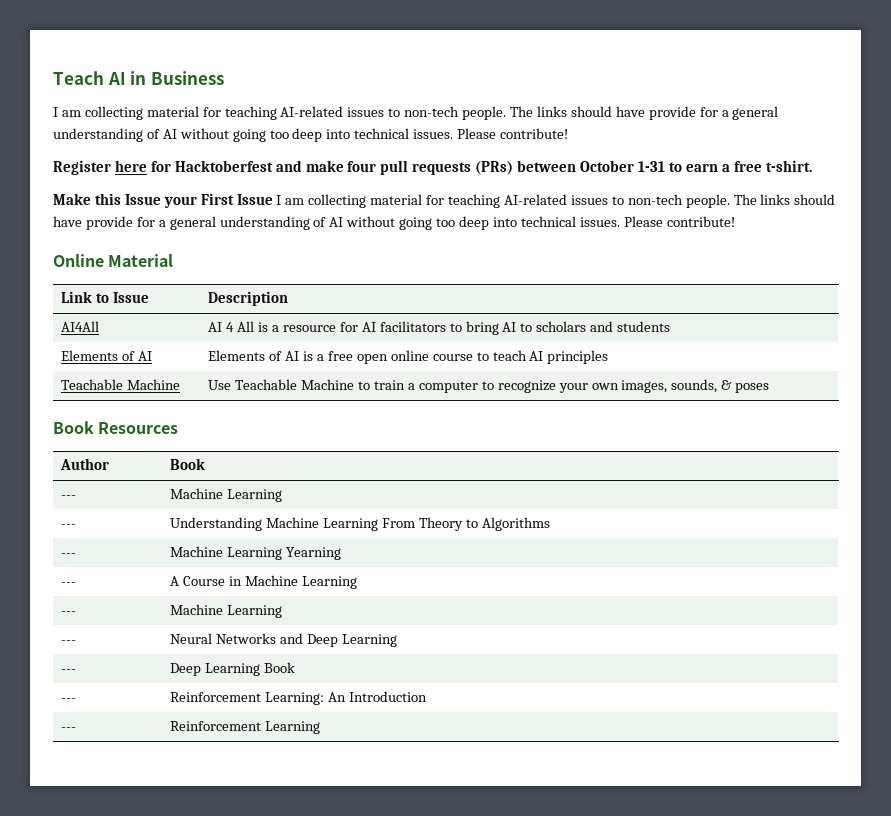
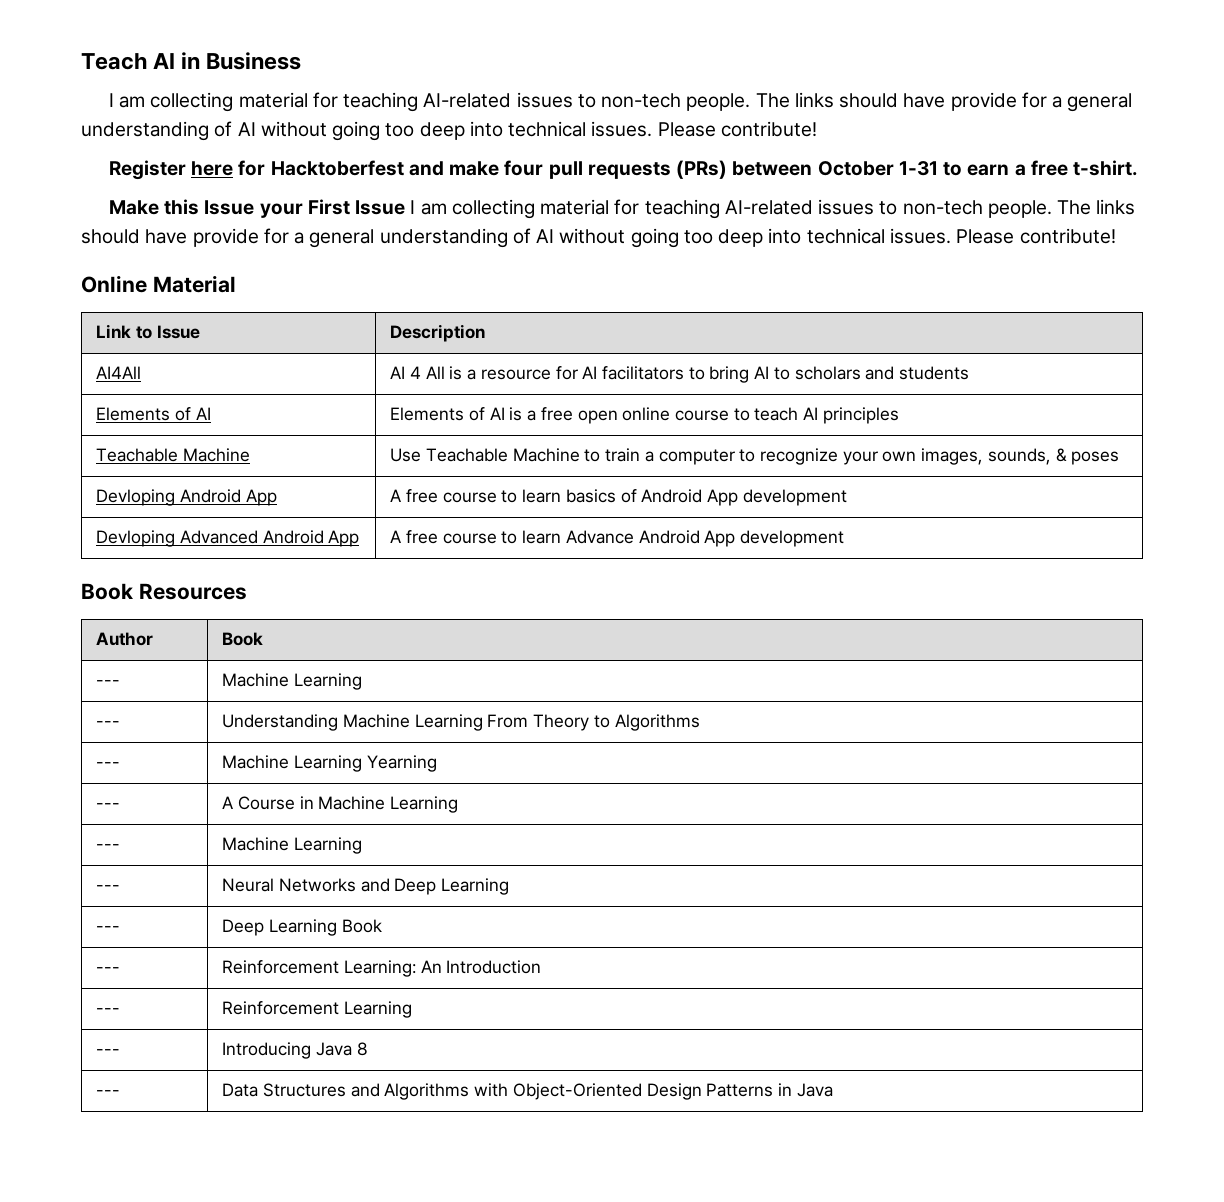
+ Devloping Android App | A free course to learn basics of Android App development
+ Devloping Advanced Android App | A free course to learn Advance Android App development
+ --- | Introducing Java 8
+ --- | Data Structures and Algorithms with Object-Oriented Design Patterns in Java

